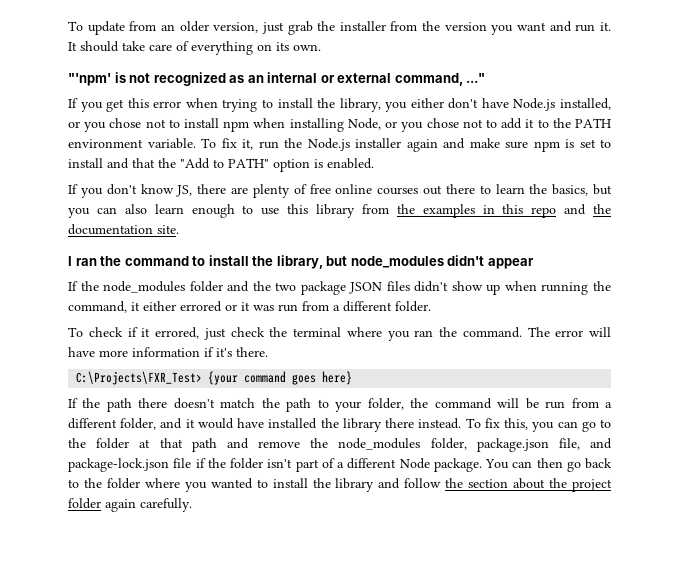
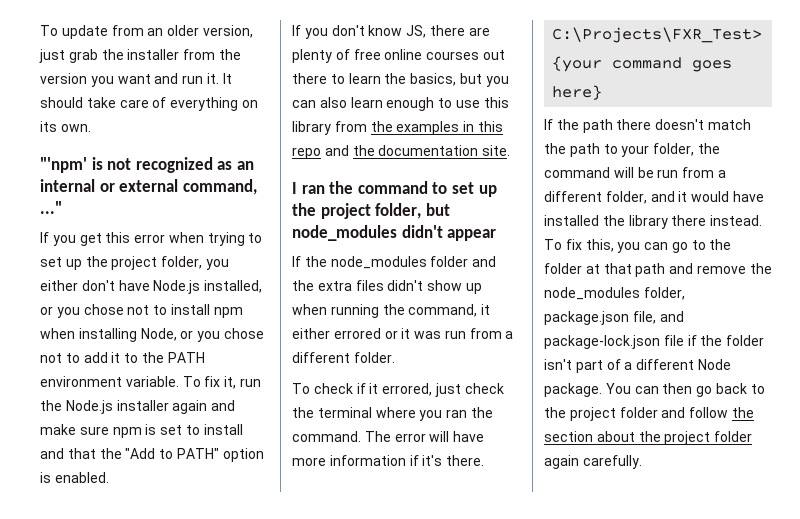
- If you get this error when trying to install the library, you either don't have Node.js installed, or you chose not to install npm when installing Node, or you chose not to add it to the PATH environment variable.
+ If you get this error when trying to set up the project folder, you either don't have Node.js installed, or you chose not to install npm when installing Node, or you chose not to add it to the PATH environment variable.
- I ran the command to install the library, but node_modules didn't appear
+ I ran the command to set up the project folder, but node_modules didn't appear
- If the node_modules folder and the two package JSON files didn't show up when running the command, it either errored or it was run from a different folder.
+ If the node_modules folder and the extra files didn't show up when running the command, it either errored or it was run from a different folder.
- You can then go back to the folder where you wanted to install the library and follow the section about the project folder again carefully.
+ You can then go back to the project folder and follow the section about the project folder again carefully.

